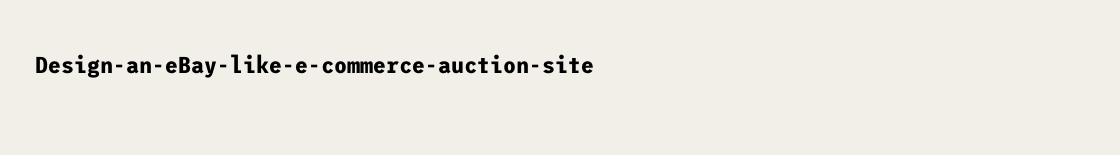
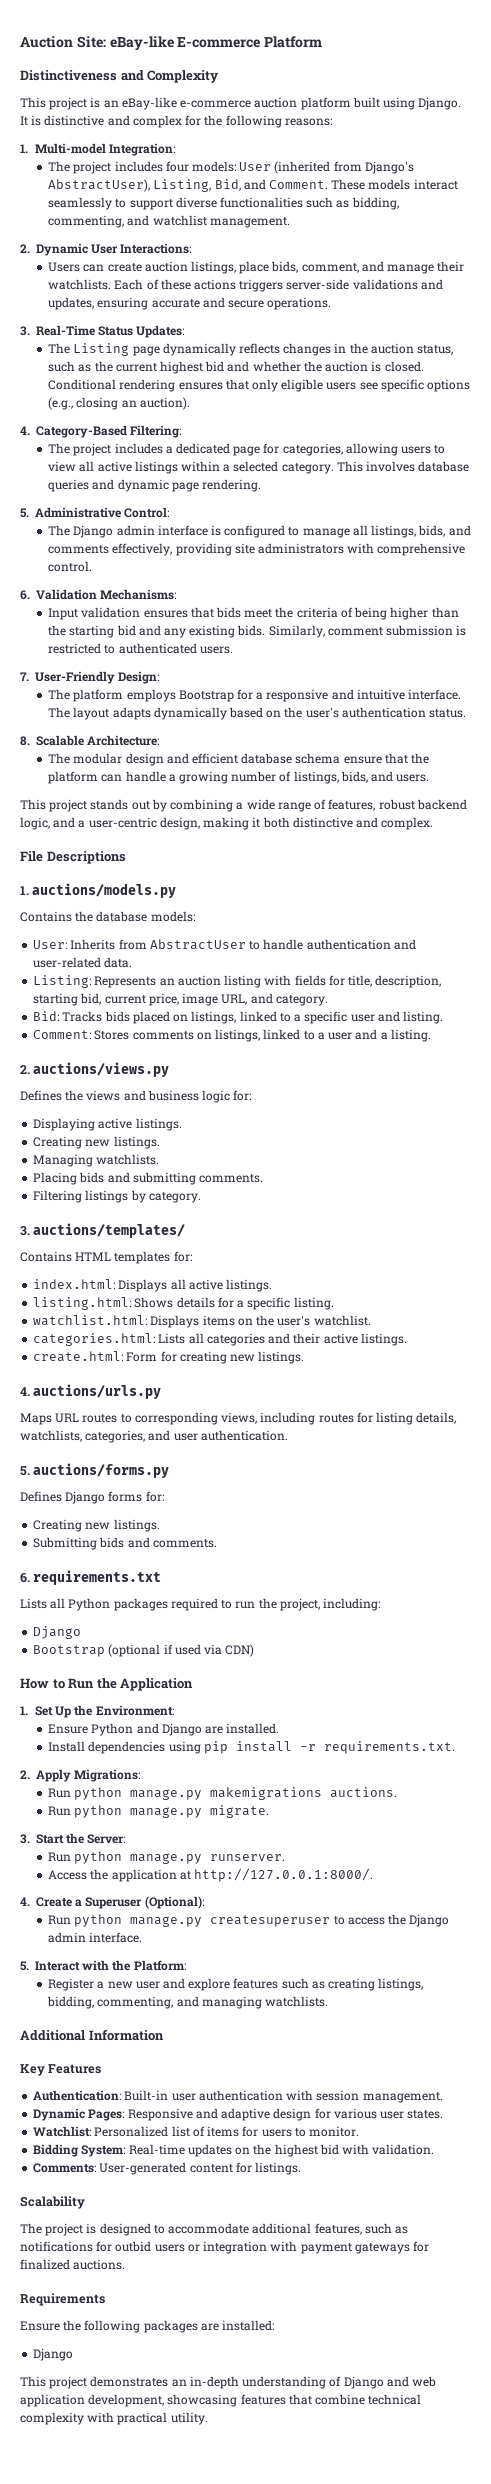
- Design-an-eBay-like-e-commerce-auction-site
+ Auction Site: eBay-like E-commerce Platform
+ Distinctiveness and Complexity
+ This project is an eBay-like e-commerce auction platform built using Django. It is distinctive and complex for the following reasons:
+ 1. Multi-model Integration:
+ The project includes four models: User (inherited from Django's AbstractUser), Listing, Bid, and Comment. These models interact seamlessly to support diverse functionalities such as bidding, commenting, and watchlist management.
+ 2. Dynamic User Interactions:
+ Users can create auction listings, place bids, comment, and manage their watchlists. Each of these actions triggers server-side validations and updates, ensuring accurate and secure operations.
+ 3. Real-Time Status Updates:
+ The Listing page dynamically reflects changes in the auction status, such as the current highest bid and whether the auction is closed. Conditional rendering ensures that only eligible users see specific options (e.g., closing an auction).
+ 4. Category-Based Filtering:
+ The project includes a dedicated page for categories, allowing users to view all active listings within a selected category. This involves database queries and dynamic page rendering.
+ 5. Administrative Control:
+ The Django admin interface is configured to manage all listings, bids, and comments effectively, providing site administrators with comprehensive control.
+ 6. Validation Mechanisms:
+ Input validation ensures that bids meet the criteria of being higher than the starting bid and any existing bids. Similarly, comment submission is restricted to authenticated users.
+ 7. User-Friendly Design:
+ The platform employs Bootstrap for a responsive and intuitive interface. The layout adapts dynamically based on the user's authentication status.
+ 8. Scalable Architecture:
+ The modular design and efficient database schema ensure that the platform can handle a growing number of listings, bids, and users.
+ This project stands out by combining a wide range of features, robust backend logic, and a user-centric design, making it both distinctive and complex.
+ File Descriptions
+ 1. auctions/models.py
+ Contains the database models:
+ User: Inherits from AbstractUser to handle authentication and user-related data.
+ Listing: Represents an auction listing with fields for title, description, starting bid, current price, image URL, and category.
+ Bid: Tracks bids placed on listings, linked to a specific user and listing.
+ Comment: Stores comments on listings, linked to a user and a listing.
+ 2. auctions/views.py
+ Defines the views and business logic for:
+ Displaying active listings.
+ Creating new listings.
+ Managing watchlists.
+ Placing bids and submitting comments.
+ Filtering listings by category.
+ 3. auctions/templates/
+ Contains HTML templates for:
+ index.html: Displays all active listings.
+ listing.html: Shows details for a specific listing.
+ watchlist.html: Displays items on the user's watchlist.
+ categories.html: Lists all categories and their active listings.
+ create.html: Form for creating new listings.
+ 4. auctions/urls.py
+ Maps URL routes to corresponding views, including routes for listing details, watchlists, categories, and user authentication.
+ 5. auctions/forms.py
+ Defines Django forms for:
+ Creating new listings.
+ Submitting bids and comments.
+ 6. requirements.txt
+ Lists all Python packages required to run the project, including:
+ Django
+ Bootstrap (optional if used via CDN)
+ How to Run the Application
+ 1. Set Up the Environment:
+ Ensure Python and Django are installed.
+ Install dependencies using pip install -r requirements.txt.
+ 2. Apply Migrations:
+ Run python manage.py makemigrations auctions.
+ Run python manage.py migrate.
+ 3. Start the Server:
+ Run python manage.py runserver.
+ Access the application at http://127.0.0.1:8000/.
+ 4. Create a Superuser (Optional):
+ Run python manage.py createsuperuser to access the Django admin interface.
+ 5. Interact with the Platform:
+ Register a new user and explore features such as creating listings, bidding, commenting, and managing watchlists.
+ Additional Information
+ Key Features
+ Authentication: Built-in user authentication with session management.
+ Dynamic Pages: Responsive and adaptive design for various user states.
+ Watchlist: Personalized list of items for users to monitor.
+ Bidding System: Real-time updates on the highest bid with validation.
+ Comments: User-generated content for listings.
+ Scalability
+ The project is designed to accommodate additional features, such as notifications for outbid users or integration with payment gateways for finalized auctions.
+ Requirements
+ Ensure the following packages are installed:
+ Django
+ This project demonstrates an in-depth understanding of Django and web application development, showcasing features that combine technical complexity with practical utility.

